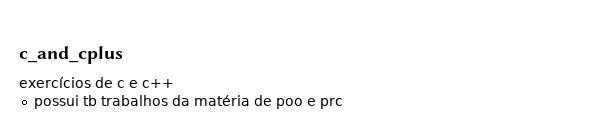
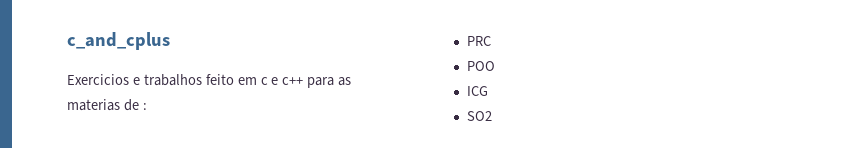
- exercícios de c e c++
- possui tb trabalhos da matéria de poo e prc
+ Exercicios e trabalhos feito em c e c++ para as materias de :
+ PRC
+ POO
+ ICG
+ SO2

